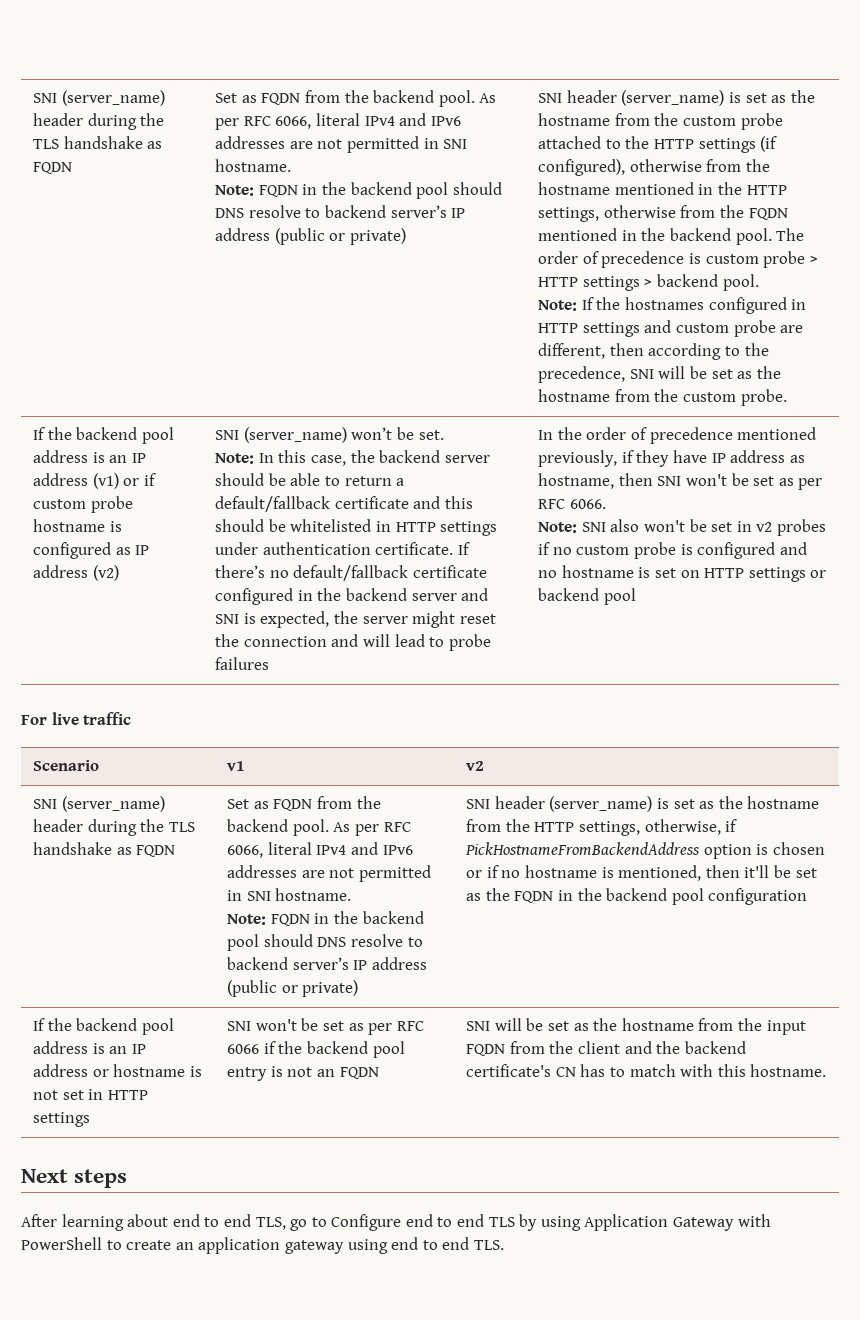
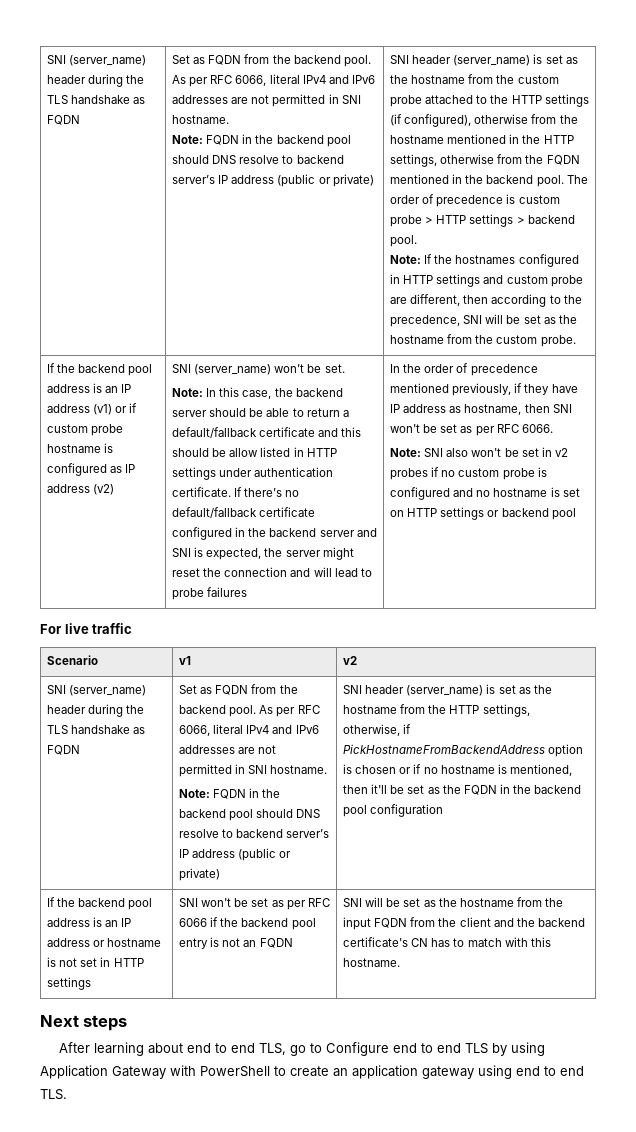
- Note: In this case, the backend server should be able to return a default/fallback certificate and this should be whitelisted in HTTP settings under authentication certificate.
+ Note: In this case, the backend server should be able to return a default/fallback certificate and this should be allow listed in HTTP settings under authentication certificate.

